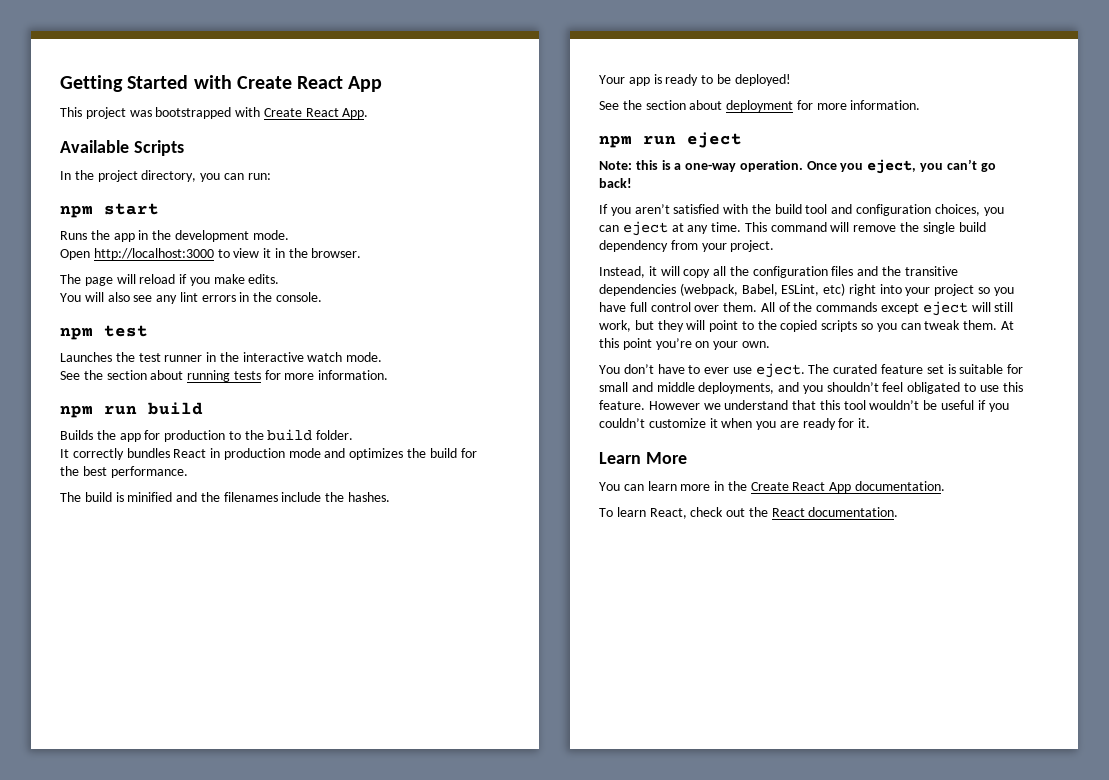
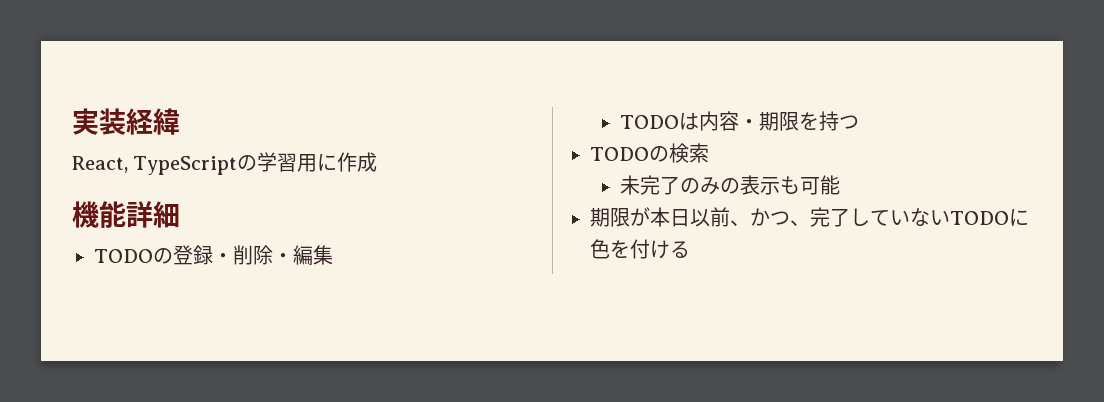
- Getting Started with Create React App
- This project was bootstrapped with Create React App.
- Available Scripts
- In the project directory, you can run:
- npm start
- Runs the app in the development mode.
- Open http://localhost:3000 to view it in the browser.
- The page will reload if you make edits.
- You will also see any lint errors in the console.
- npm test
- Launches the test runner in the interactive watch mode.
- See the section about running tests for more information.
- npm run build
- Builds the app for production to the build folder.
- It correctly bundles React in production mode and optimizes the build for the best performance.
- The build is minified and the filenames include the hashes.
- Your app is ready to be deployed!
- See the section about deployment for more information.
- npm run eject
- Note: this is a one-way operation. Once you eject, you can’t go back!
- If you aren’t satisfied with the build tool and configuration choices, you can eject at any time. This command will remove the single build dependency from your project.
- Instead, it will copy all the configuration files and the transitive dependencies (webpack, Babel, ESLint, etc) right into your project so you have full control over them. All of the commands except eject will still work, but they will point to the copied scripts so you can tweak them. At this point you’re on your own.
- You don’t have to ever use eject. The curated feature set is suitable for small and middle deployments, and you shouldn’t feel obligated to use this feature. However we understand that this tool wouldn’t be useful if you couldn’t customize it when you are ready for it.
- Learn More
- You can learn more in the Create React App documentation.
- To learn React, check out the React documentation.
+ 実装経緯
+ React, TypeScriptの学習用に作成
+ 機能詳細
+ TODOの登録・削除・編集
+ TODOは内容・期限を持つ
+ TODOの検索
+ 未完了のみの表示も可能
+ 期限が本日以前、かつ、完了していないTODOに色を付ける

